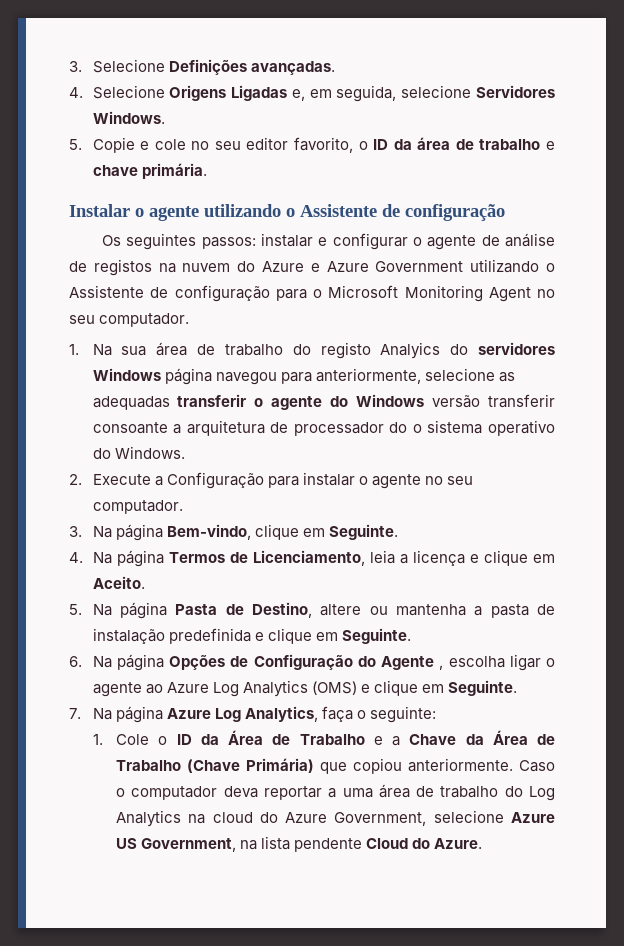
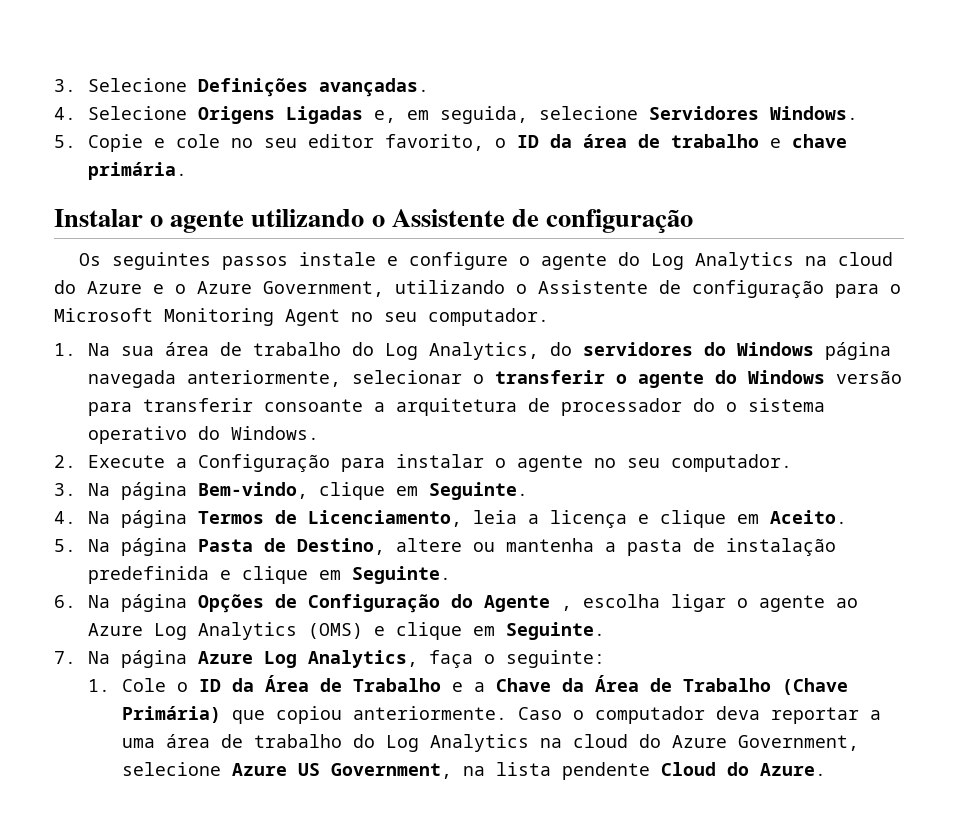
- Os seguintes passos: instalar e configurar o agente de análise de registos na nuvem do Azure e Azure Government utilizando o Assistente de configuração para o Microsoft Monitoring Agent no seu computador.
+ Os seguintes passos instale e configure o agente do Log Analytics na cloud do Azure e o Azure Government, utilizando o Assistente de configuração para o Microsoft Monitoring Agent no seu computador.
- 1. Na sua área de trabalho do registo Analyics do servidores Windows página navegou para anteriormente, selecione as adequadas transferir o agente do Windows versão transferir consoante a arquitetura de processador do o sistema operativo do Windows.
+ 1. Na sua área de trabalho do Log Analytics, do servidores do Windows página navegada anteriormente, selecionar o transferir o agente do Windows versão para transferir consoante a arquitetura de processador do o sistema operativo do Windows.

